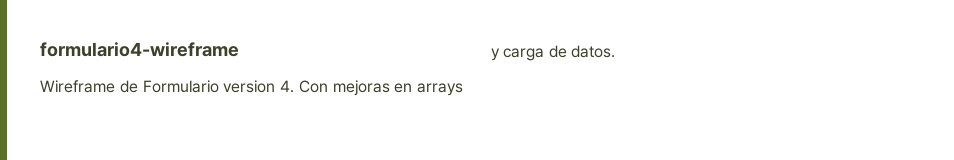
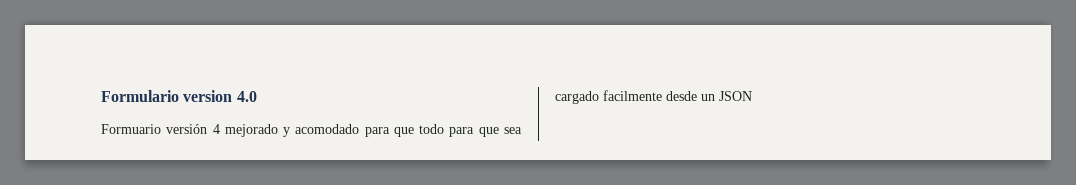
- formulario4-wireframe
- Wireframe de Formulario version 4. Con mejoras en arrays y carga de datos.
+ Formulario version 4.0
+ Formuario versión 4 mejorado y acomodado para que todo para que sea cargado facilmente desde un JSON

